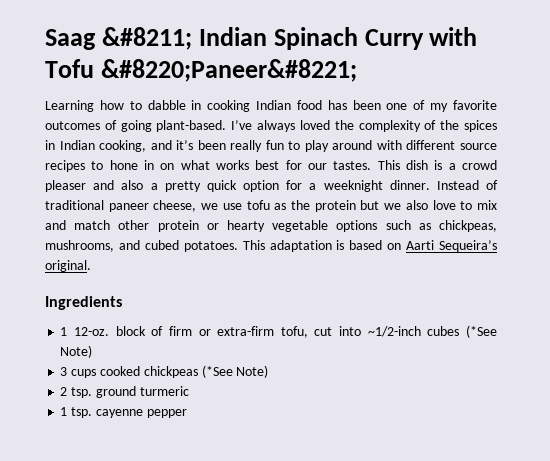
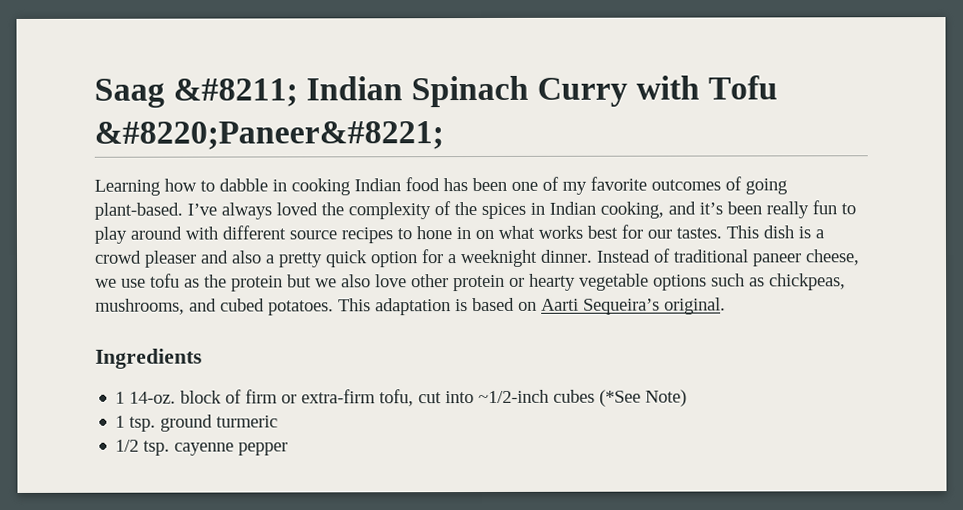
- Instead of traditional paneer cheese, we use tofu as the protein but we also love to mix and match other protein or hearty vegetable options such as chickpeas, mushrooms, and cubed potatoes.
+ Instead of traditional paneer cheese, we use tofu as the protein but we also love other protein or hearty vegetable options such as chickpeas, mushrooms, and cubed potatoes.
- 1 12-oz. block of firm or extra-firm tofu, cut into ~1/2-inch cubes (*See Note)
+ 1 14-oz. block of firm or extra-firm tofu, cut into ~1/2-inch cubes (*See Note)
- 3 cups cooked chickpeas (*See Note)
- 2 tsp. ground turmeric
+ 1 tsp. ground turmeric
- 1 tsp. cayenne pepper
+ 1/2 tsp. cayenne pepper

